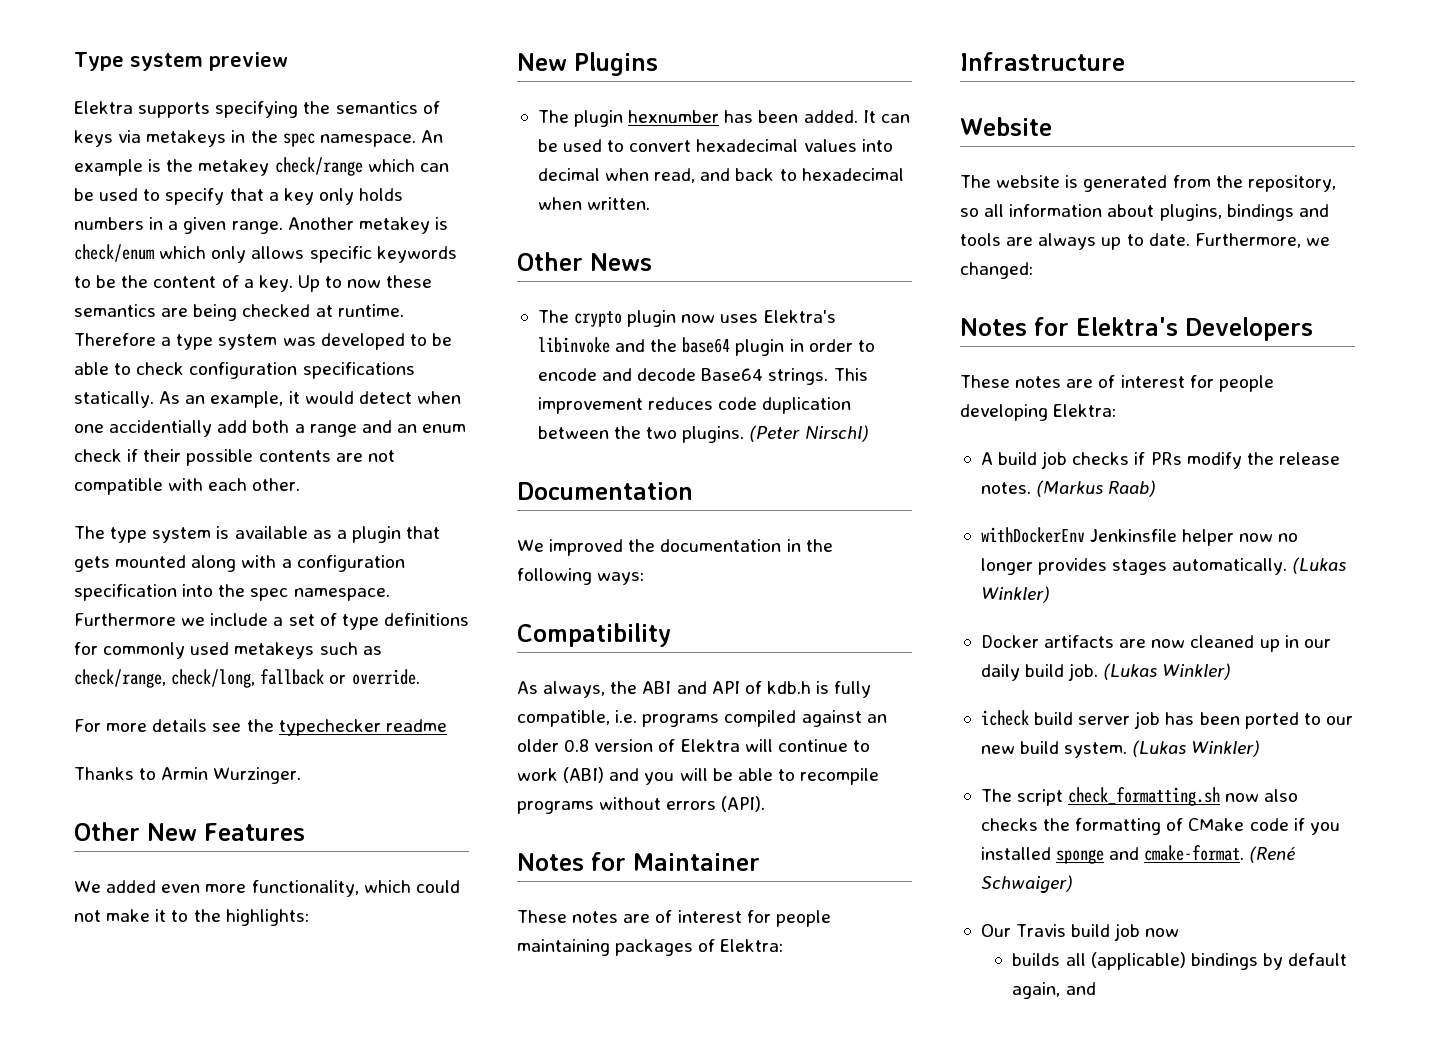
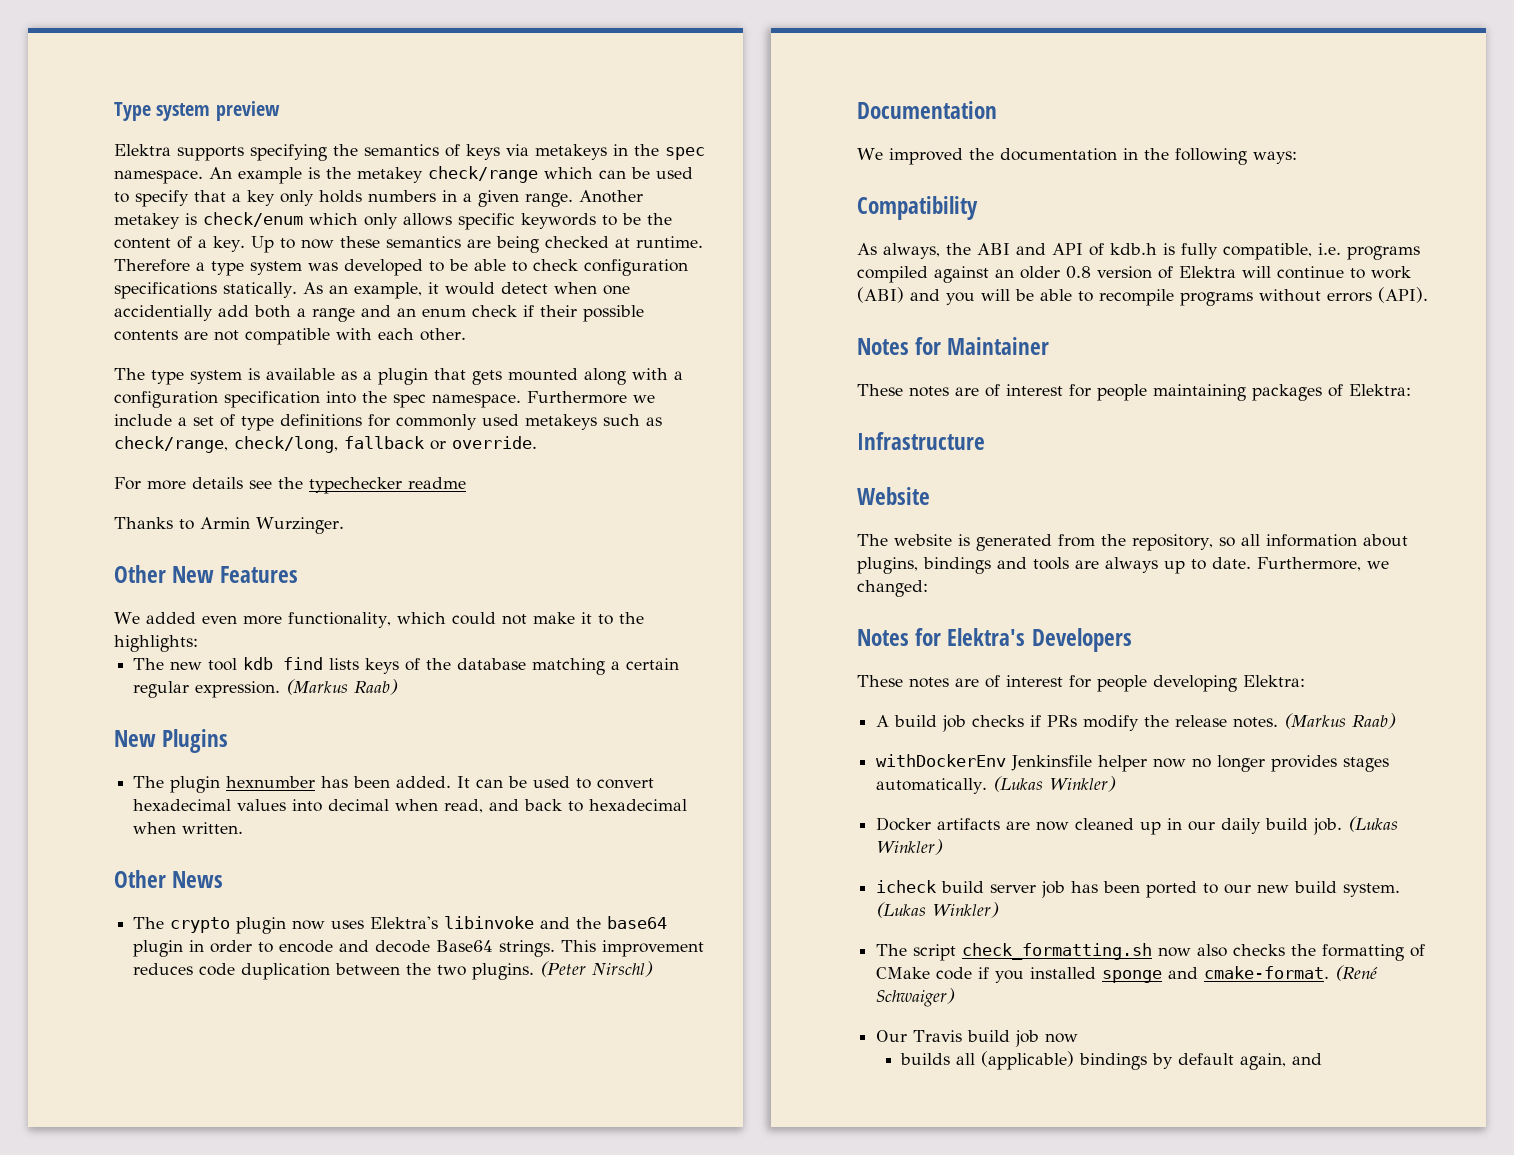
+ The new tool kdb find lists keys of the database matching a certain regular expression. (Markus Raab)

